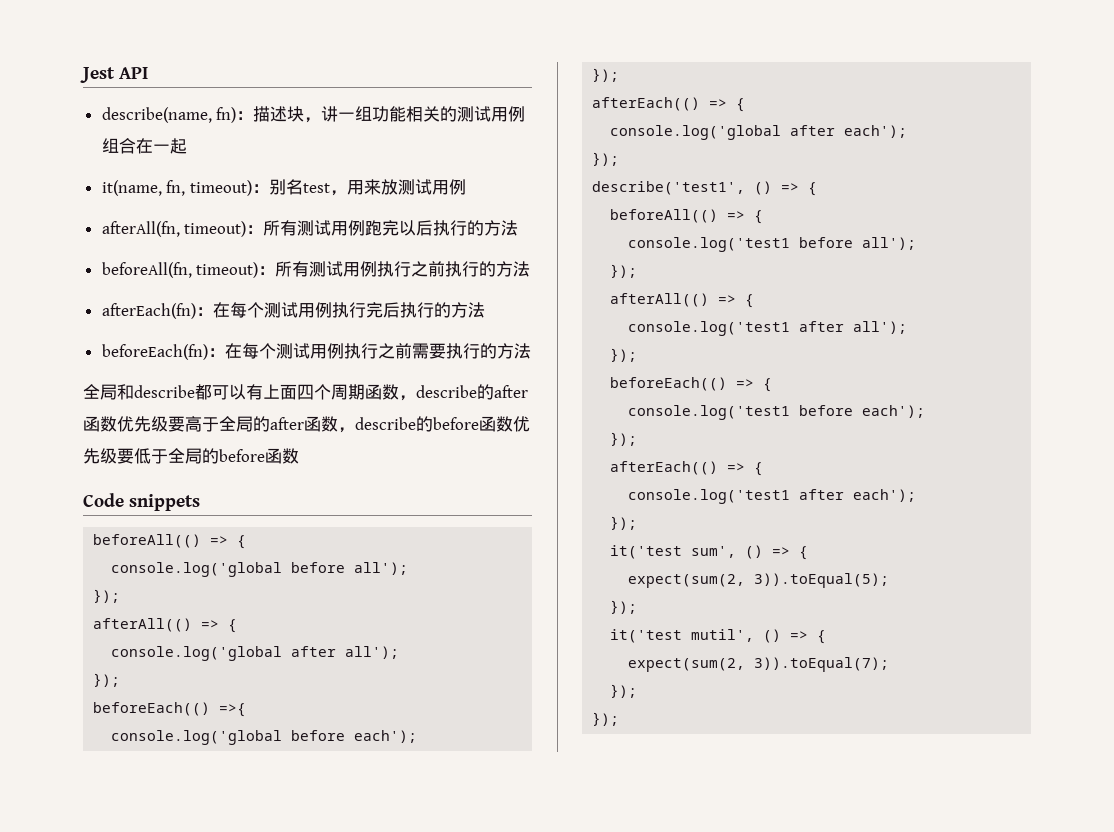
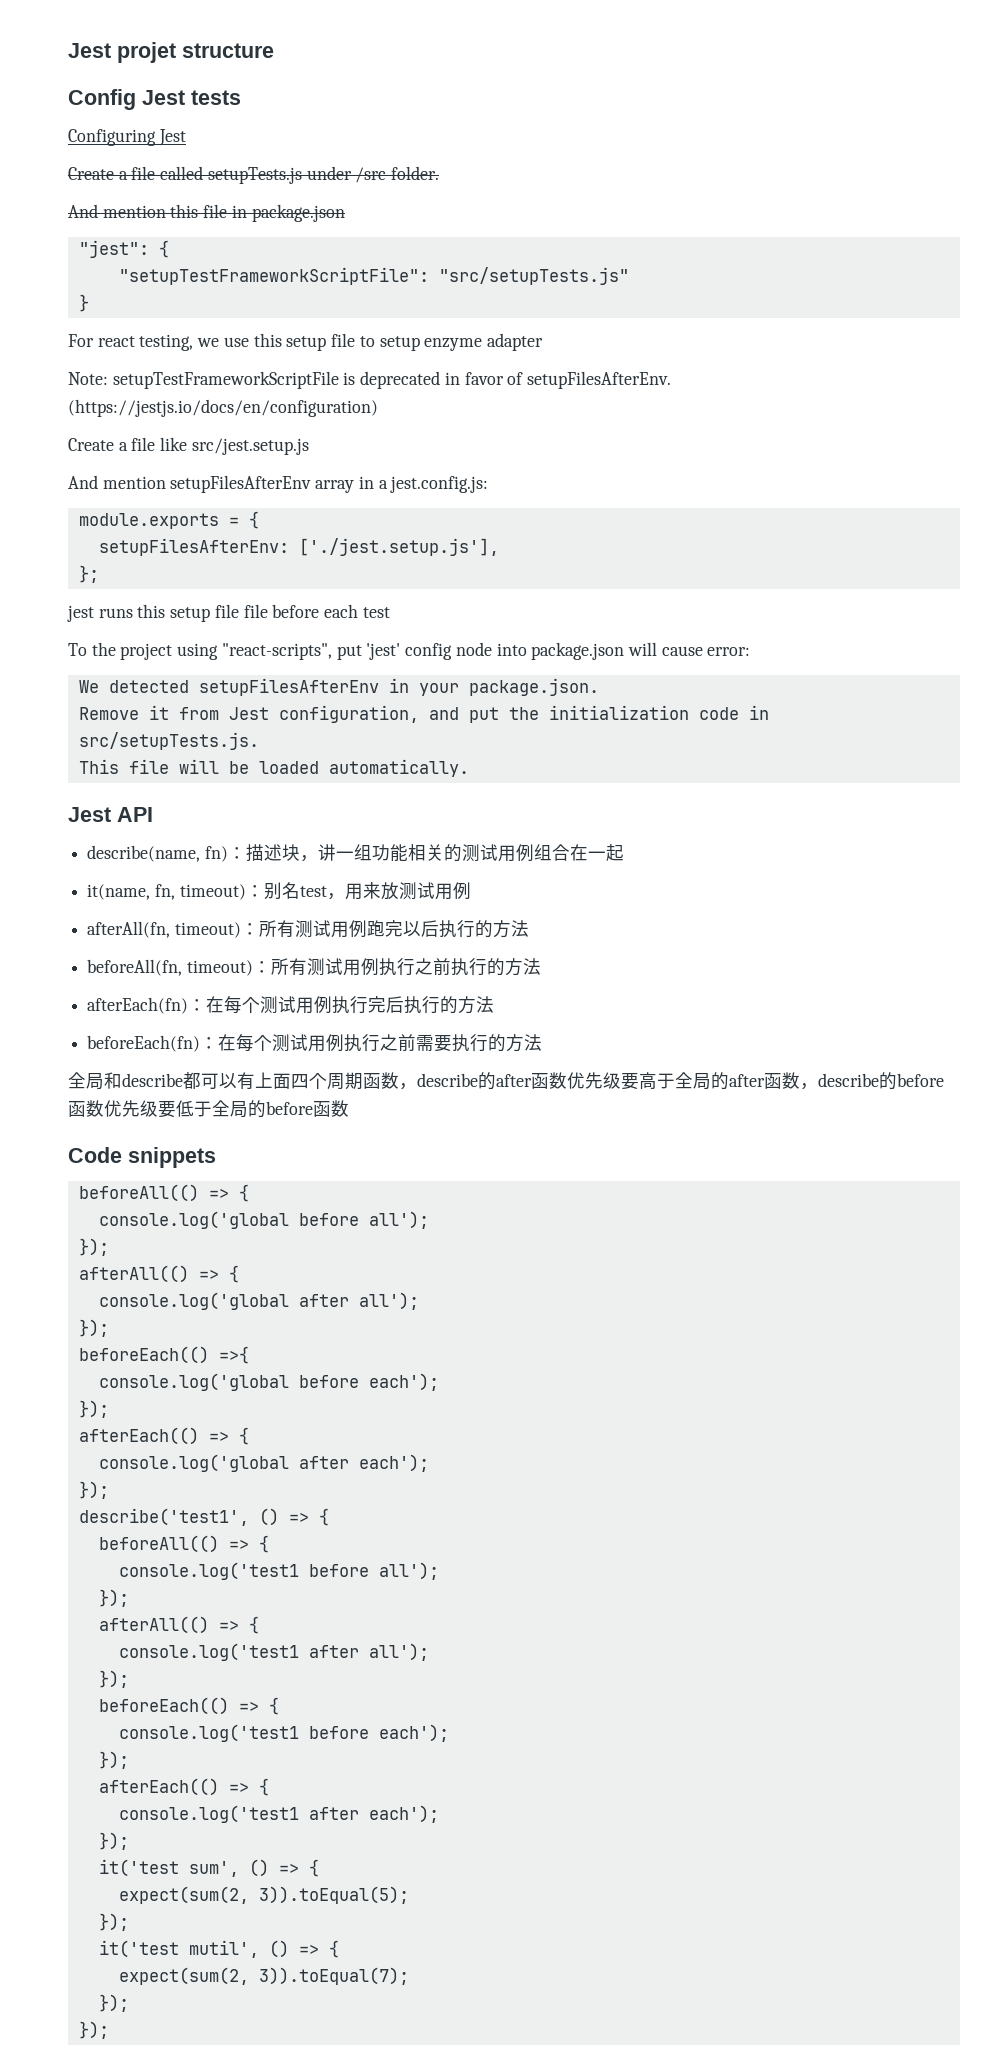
+ Jest projet structure
+ Config Jest tests
+ Configuring Jest
+ Create a file called setupTests.js under /src folder.
+ And mention this file in package.json
+ "jest": {
+ "setupTestFrameworkScriptFile": "src/setupTests.js"
+ }
+ For react testing, we use this setup file to setup enzyme adapter
+ Note: setupTestFrameworkScriptFile is deprecated in favor of setupFilesAfterEnv. (https://jestjs.io/docs/en/configuration)
+ Create a file like src/jest.setup.js
+ And mention setupFilesAfterEnv array in a jest.config.js:
+ module.exports = {
+ setupFilesAfterEnv: ['./jest.setup.js'],
+ };
+ jest runs this setup file file before each test
+ To the project using "react-scripts", put 'jest' config node into package.json will cause error:
+ We detected setupFilesAfterEnv in your package.json.
+ Remove it from Jest configuration, and put the initialization code in src/setupTests.js.
+ This file will be loaded automatically.

